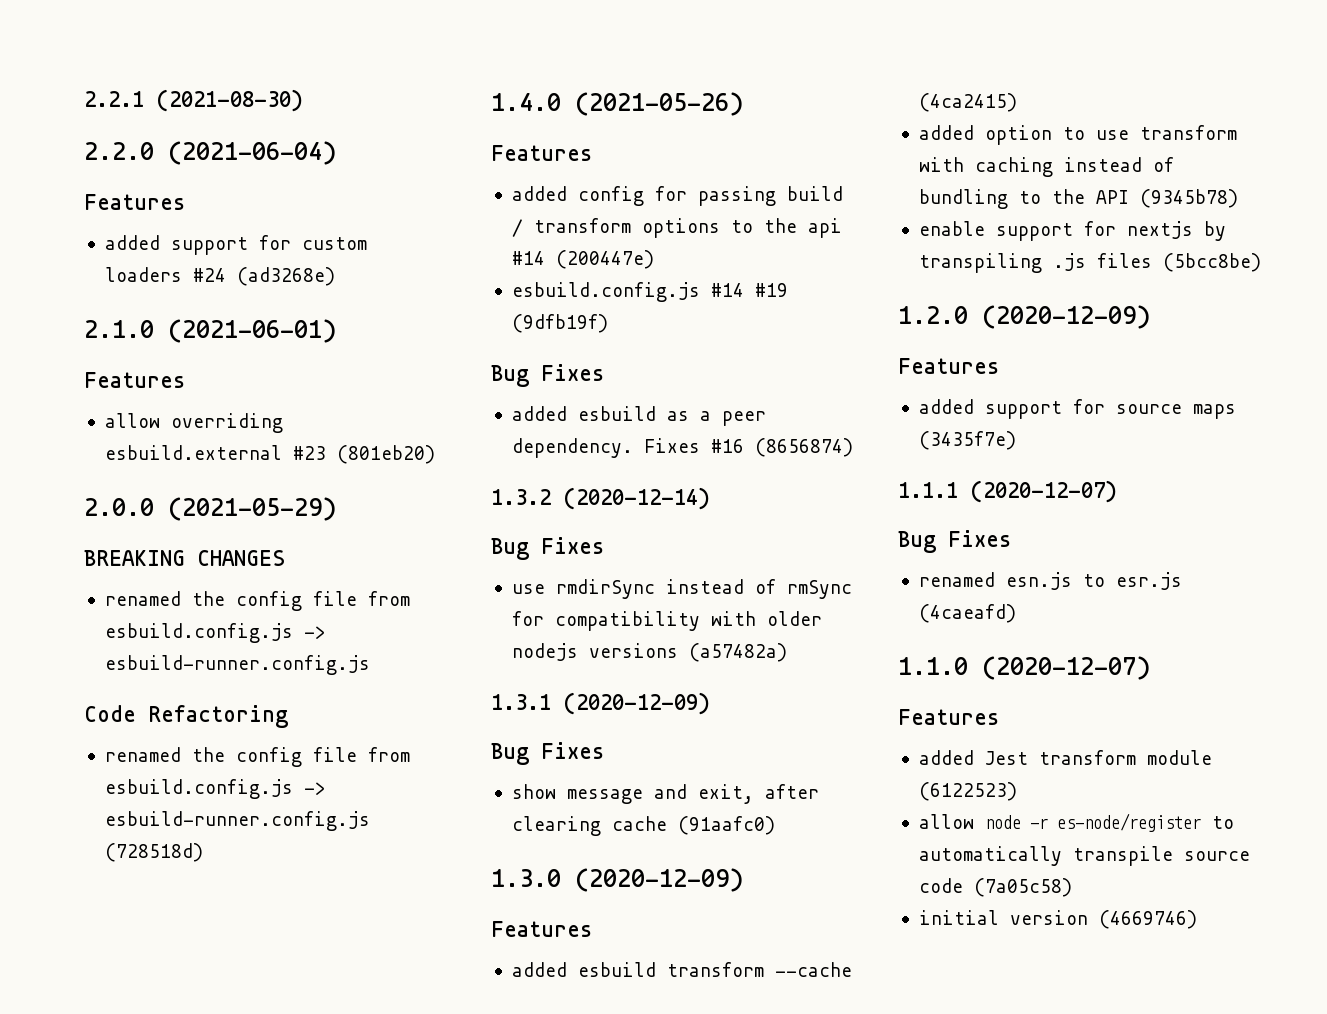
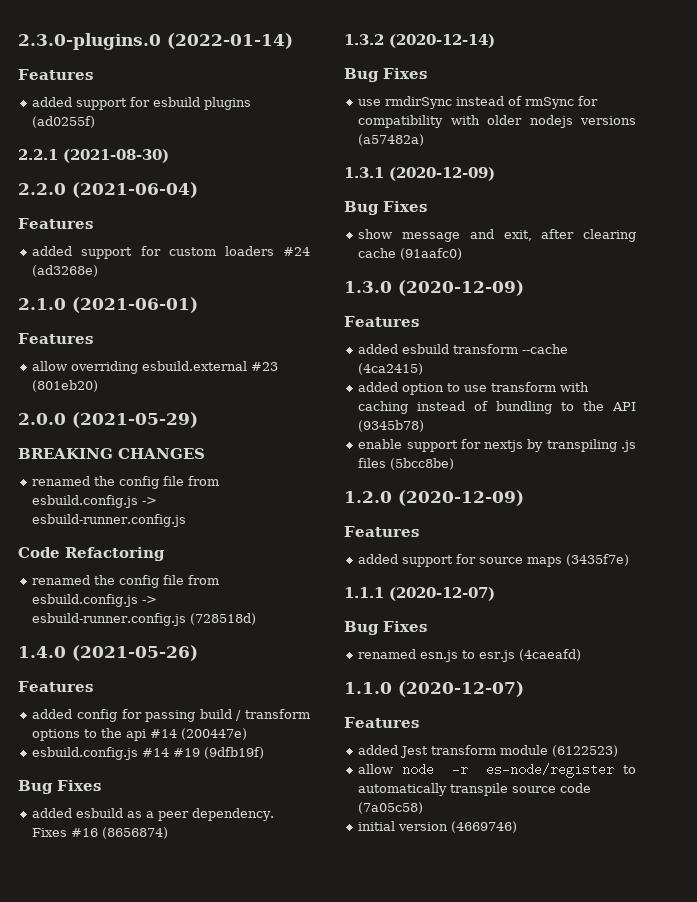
+ 2.3.0-plugins.0 (2022-01-14)
+ Features
+ added support for esbuild plugins (ad0255f)

